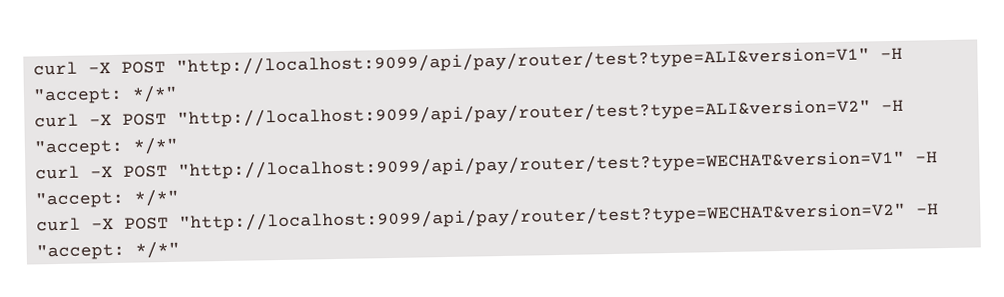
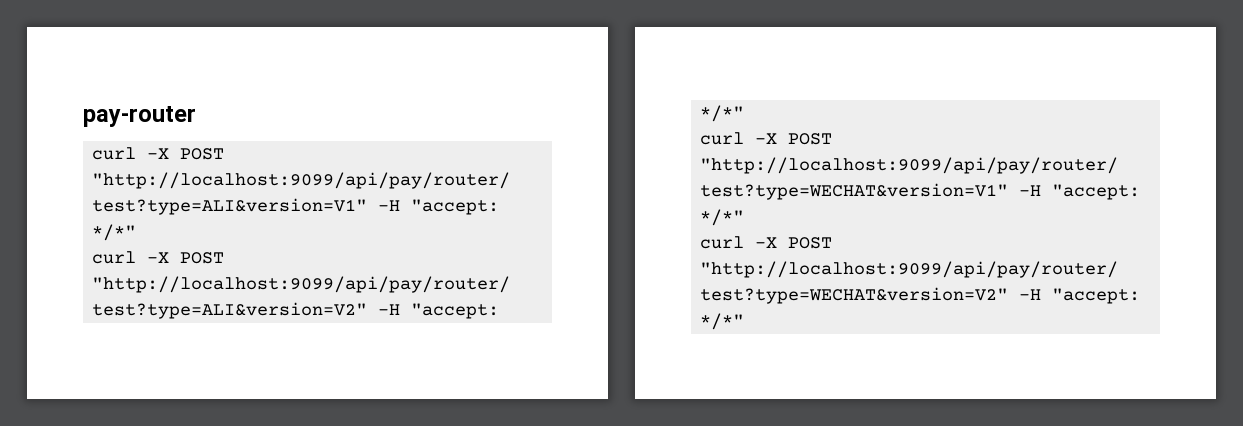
+ pay-router

